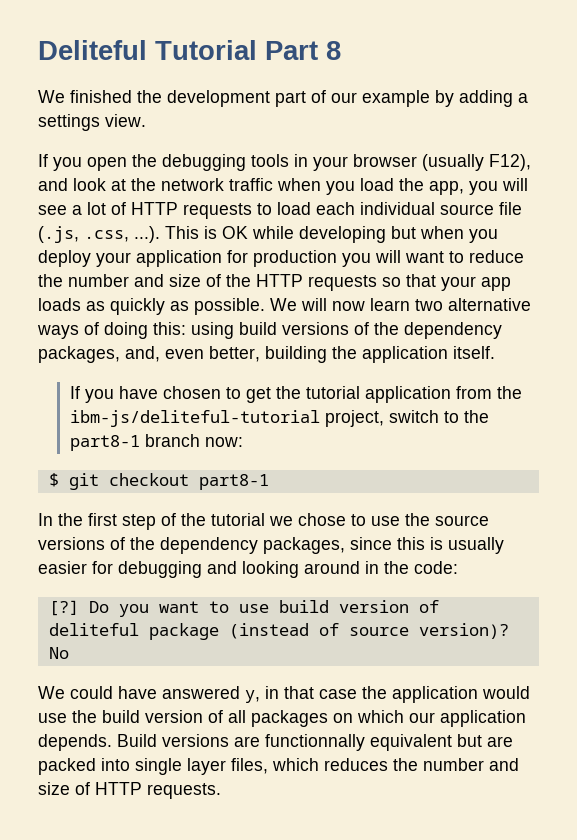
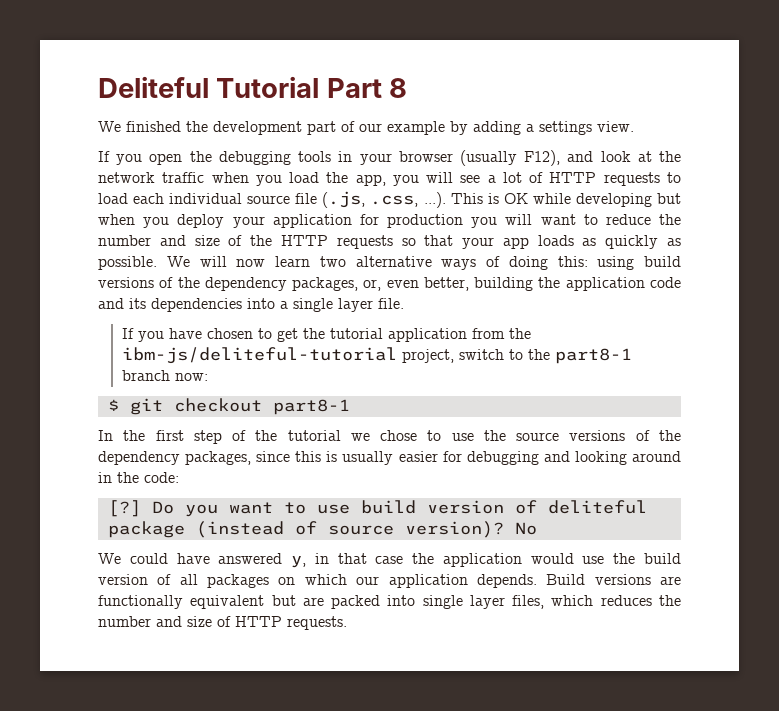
- We will now learn two alternative ways of doing this: using build versions of the dependency packages, and, even better, building the application itself.
+ We will now learn two alternative ways of doing this: using build versions of the dependency packages, or, even better, building the application code and its dependencies into a single layer file.
- Build versions are functionnally equivalent but are packed into single layer files, which reduces the number and size of HTTP requests.
+ Build versions are functionally equivalent but are packed into single layer files, which reduces the number and size of HTTP requests.

